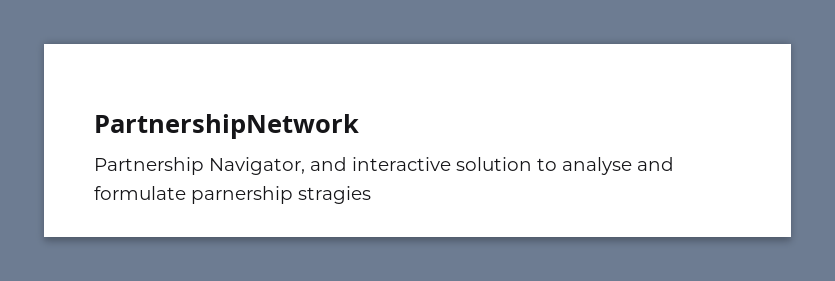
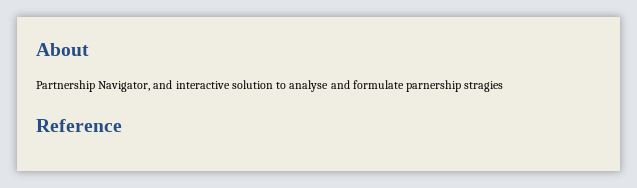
- PartnershipNetwork
+ About
+ Reference

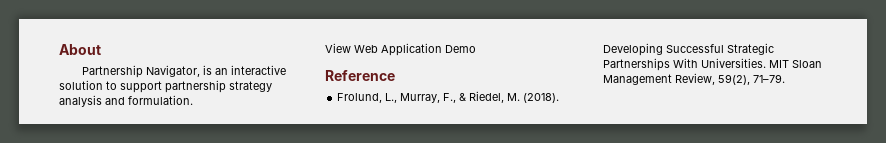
- Partnership Navigator, and interactive solution to analyse and formulate parnership stragies
+ Partnership Navigator, is an interactive solution to support partnership strategy analysis and formulation.
+ View Web Application Demo
  Reference
+ Frolund, L., Murray, F., & Riedel, M. (2018). Developing Successful Strategic Partnerships With Universities. MIT Sloan Management Review, 59(2), 71–79.

